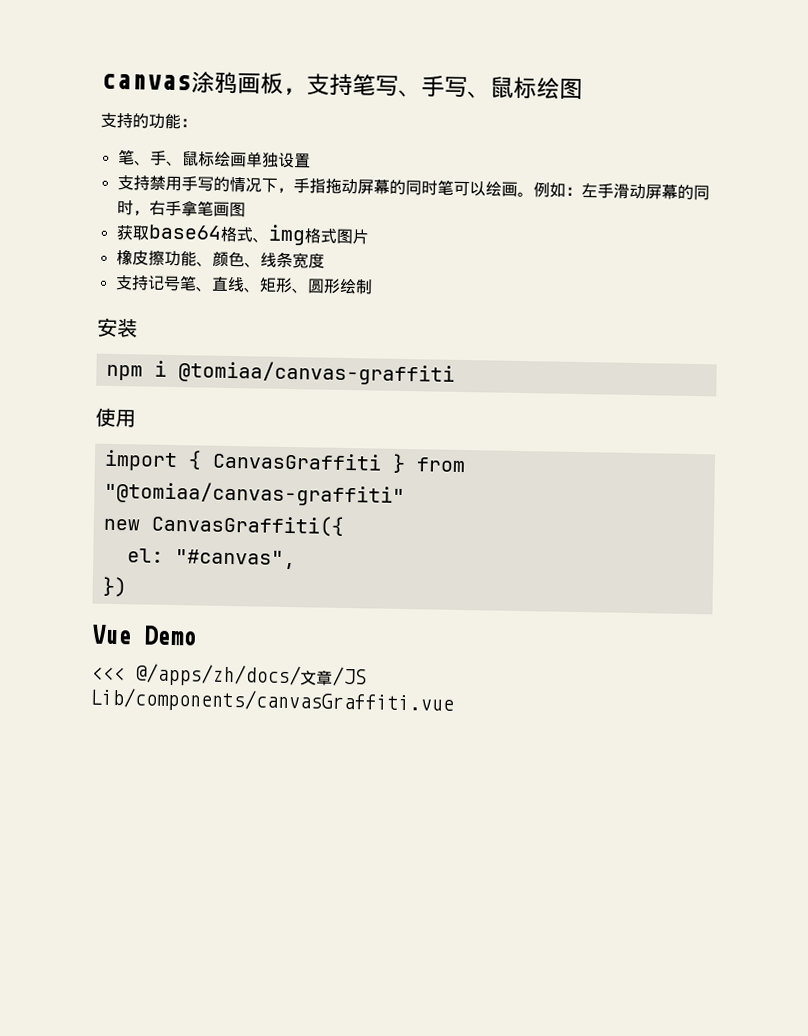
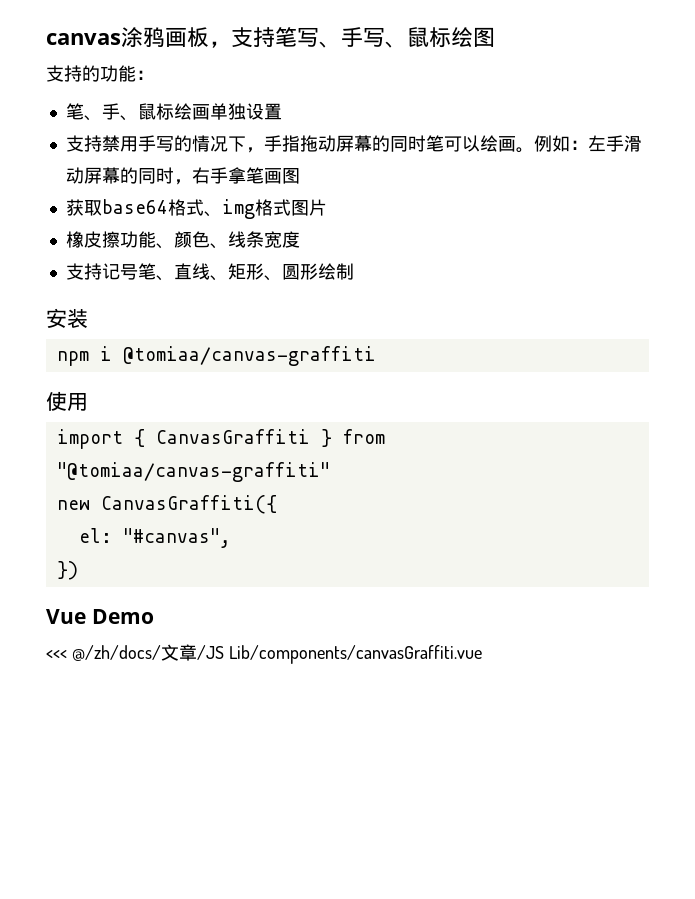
- <<< @/apps/zh/docs/文章/JS Lib/components/canvasGraffiti.vue
+ <<< @/zh/docs/文章/JS Lib/components/canvasGraffiti.vue

